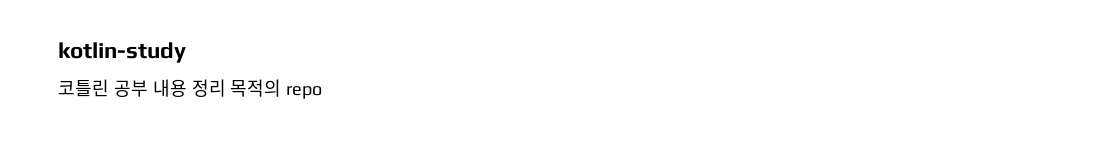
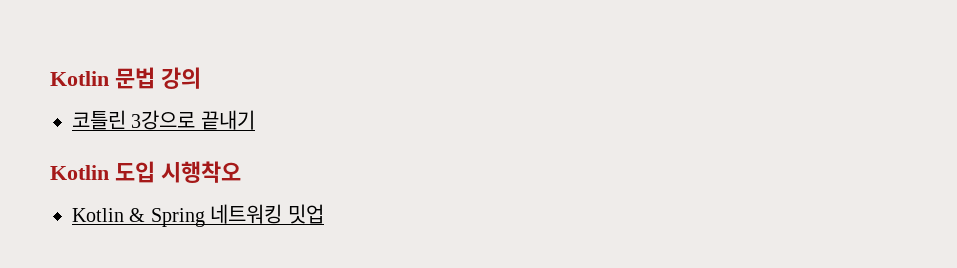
- kotlin-study
- 코틀린 공부 내용 정리 목적의 repo
+ Kotlin 문법 강의
+ 코틀린 3강으로 끝내기
+ Kotlin 도입 시행착오
+ Kotlin & Spring 네트워킹 밋업

